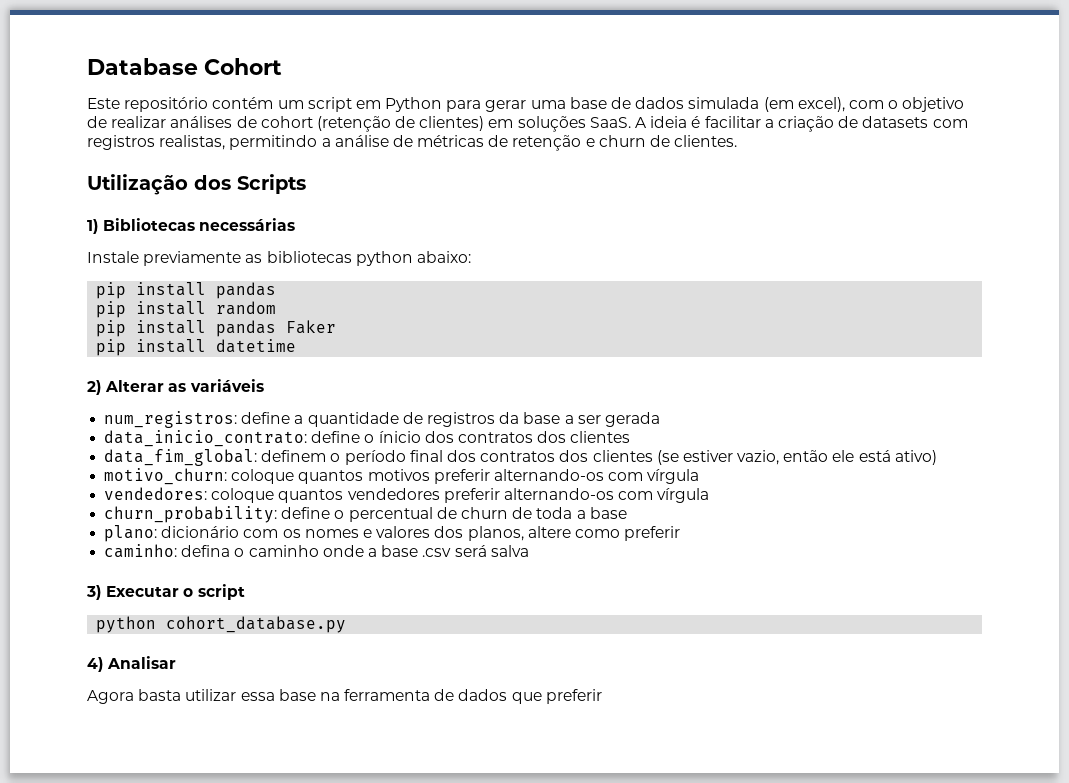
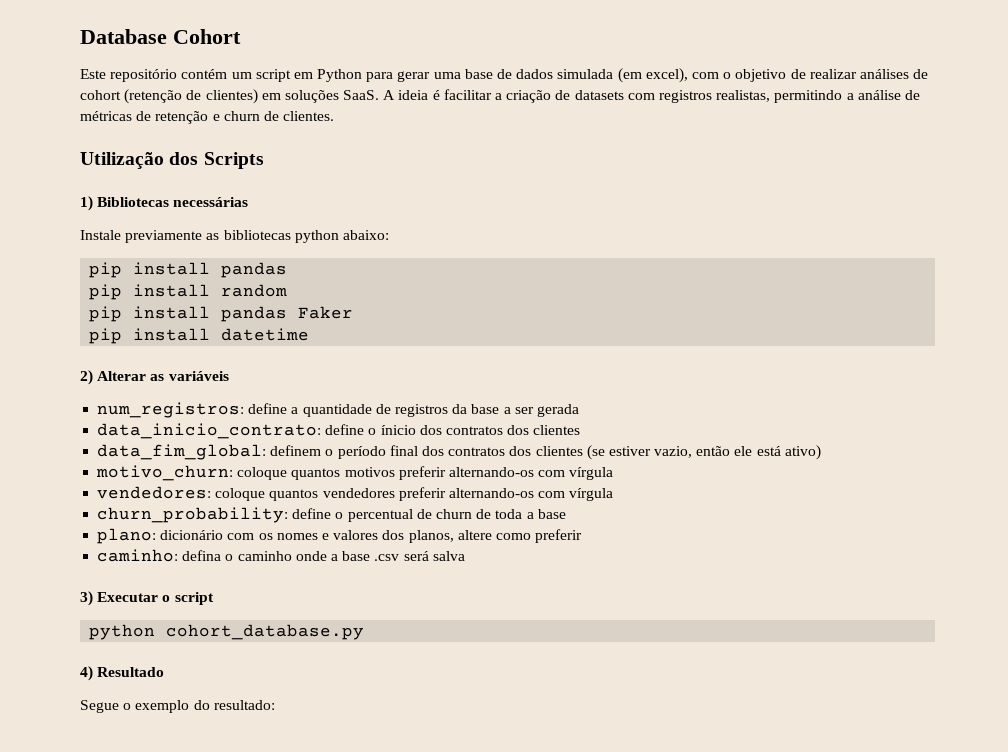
- 4) Analisar
- Agora basta utilizar essa base na ferramenta de dados que preferir
+ 4) Resultado
+ Segue o exemplo do resultado:

